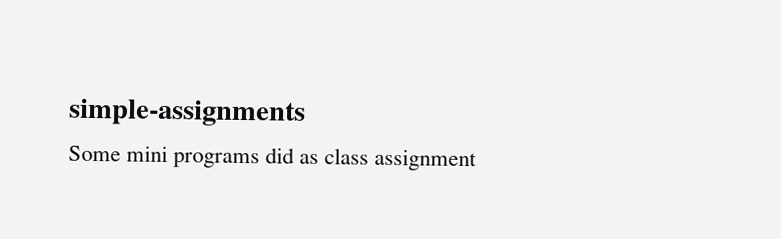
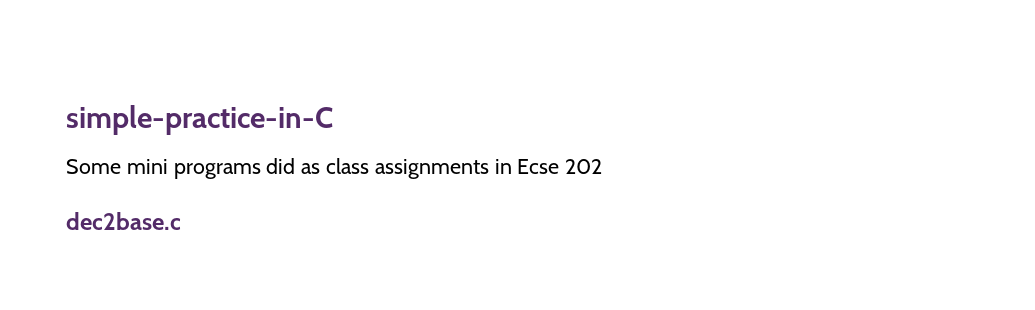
- simple-assignments
+ simple-practice-in-C
- Some mini programs did as class assignment
+ Some mini programs did as class assignments in Ecse 202
+ dec2base.c

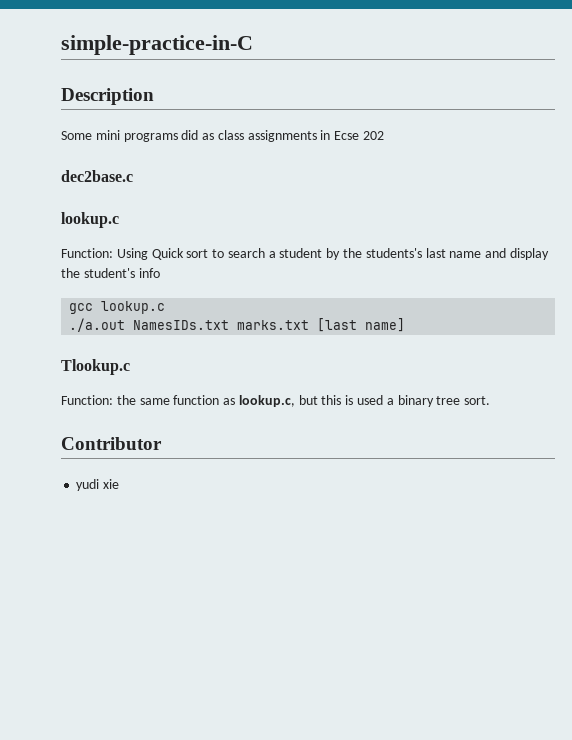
+ Description
  dec2base.c
+ lookup.c
+ Function: Using Quick sort to search a student by the students's last name and display the student's info
+ gcc lookup.c
+ ./a.out NamesIDs.txt marks.txt [last name]
+ Tlookup.c
+ Function: the same function as lookup.c, but this is used a binary tree sort.
+ Contributor
+ yudi xie

